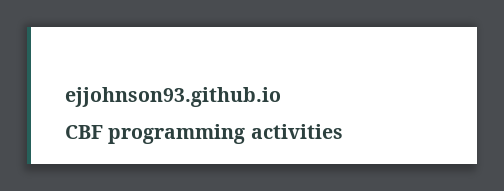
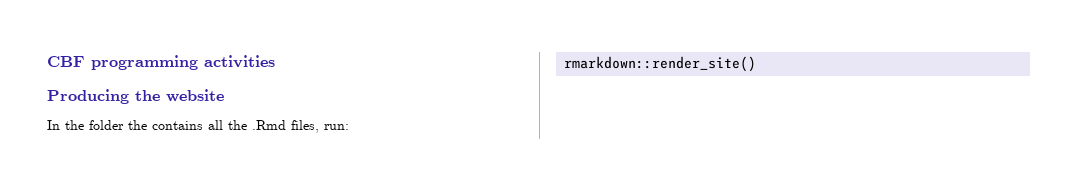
- ejjohnson93.github.io
+ Producing the website
+ In the folder the contains all the .Rmd files, run:
+ rmarkdown::render_site()

